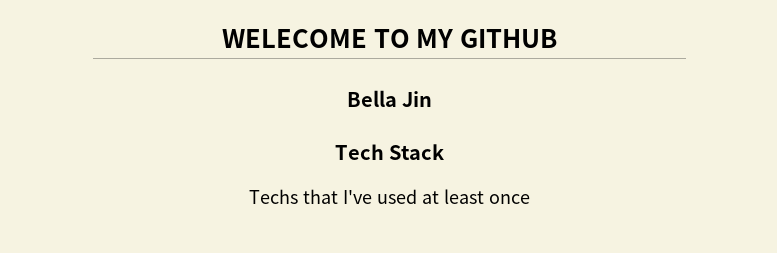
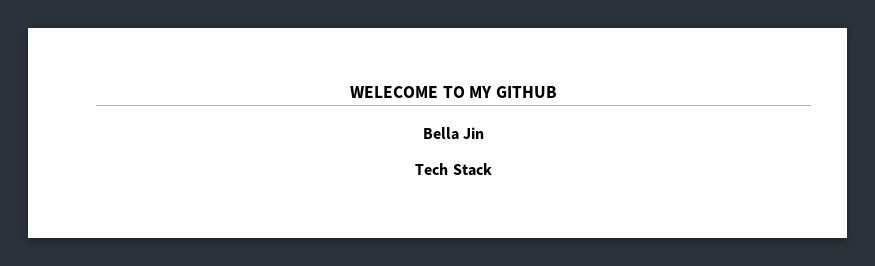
- Techs that I've used at least once

